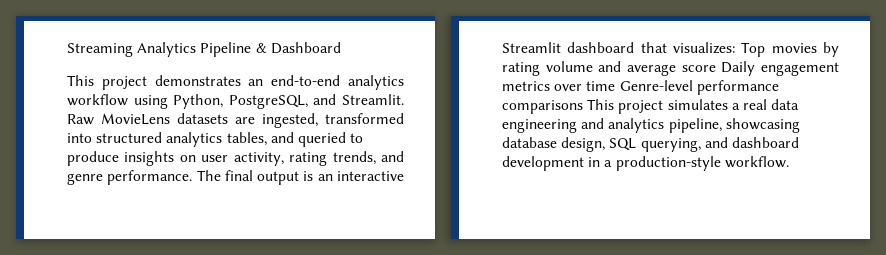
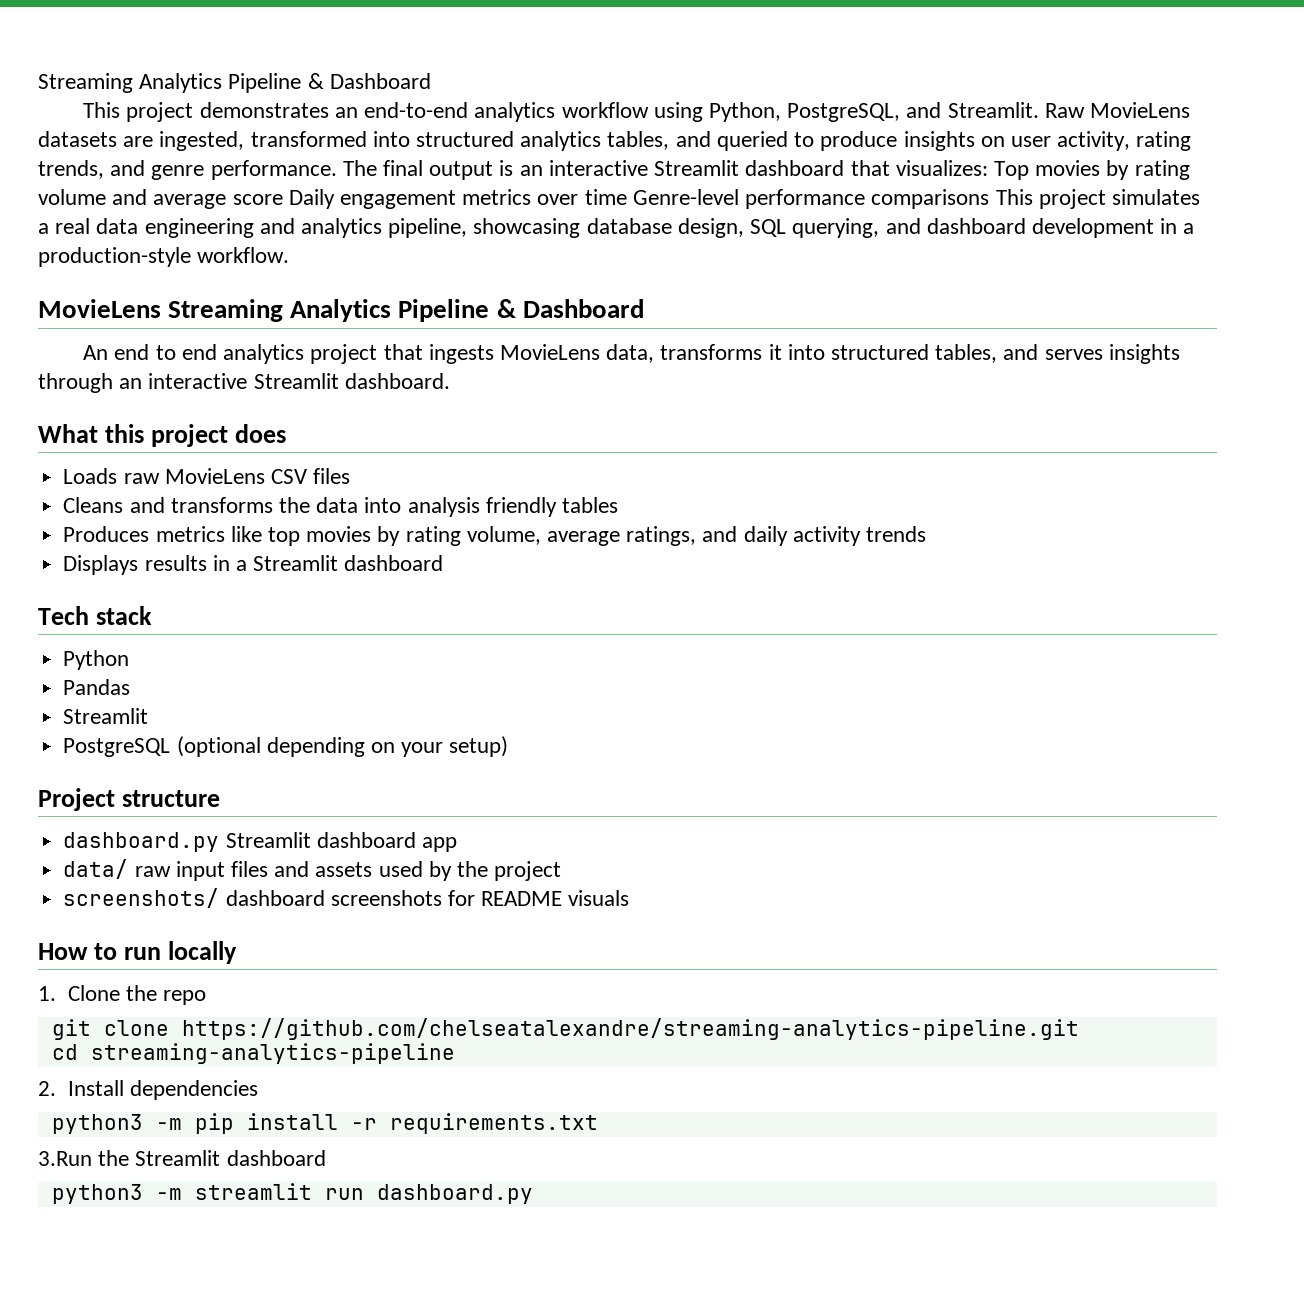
+ MovieLens Streaming Analytics Pipeline & Dashboard
+ An end to end analytics project that ingests MovieLens data, transforms it into structured tables, and serves insights through an interactive Streamlit dashboard.
+ What this project does
+ Loads raw MovieLens CSV files
+ Cleans and transforms the data into analysis friendly tables
+ Produces metrics like top movies by rating volume, average ratings, and daily activity trends
+ Displays results in a Streamlit dashboard
+ Tech stack
+ Python
+ Pandas
+ Streamlit
+ PostgreSQL (optional depending on your setup)
+ Project structure
+ dashboard.py Streamlit dashboard app
+ data/ raw input files and assets used by the project
+ screenshots/ dashboard screenshots for README visuals
+ How to run locally
+ 1. Clone the repo
+ git clone https://github.com/chelseatalexandre/streaming-analytics-pipeline.git
+ cd streaming-analytics-pipeline
+ 2. Install dependencies
+ python3 -m pip install -r requirements.txt
+ 3.Run the Streamlit dashboard
+ python3 -m streamlit run dashboard.py

